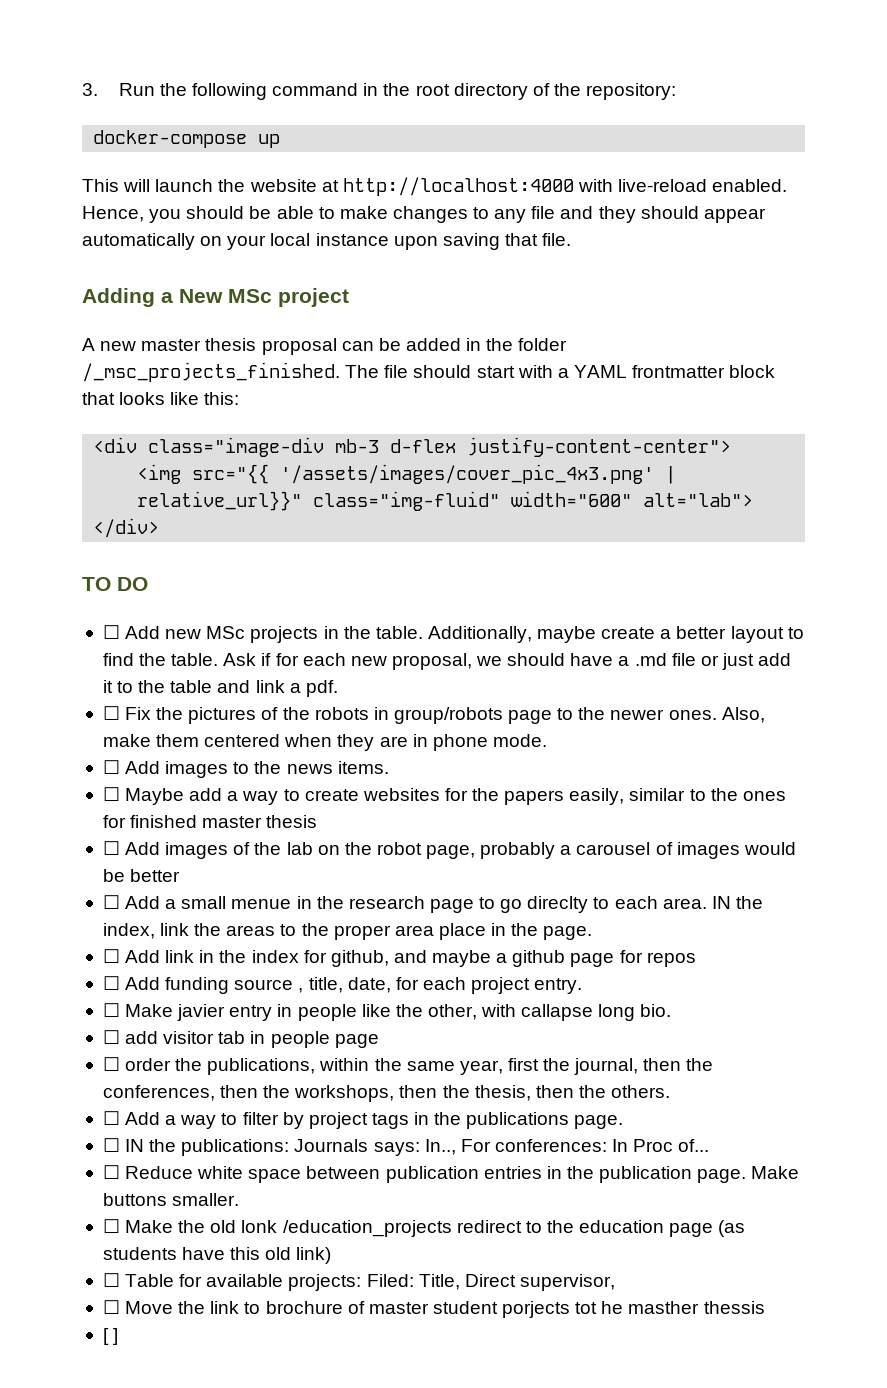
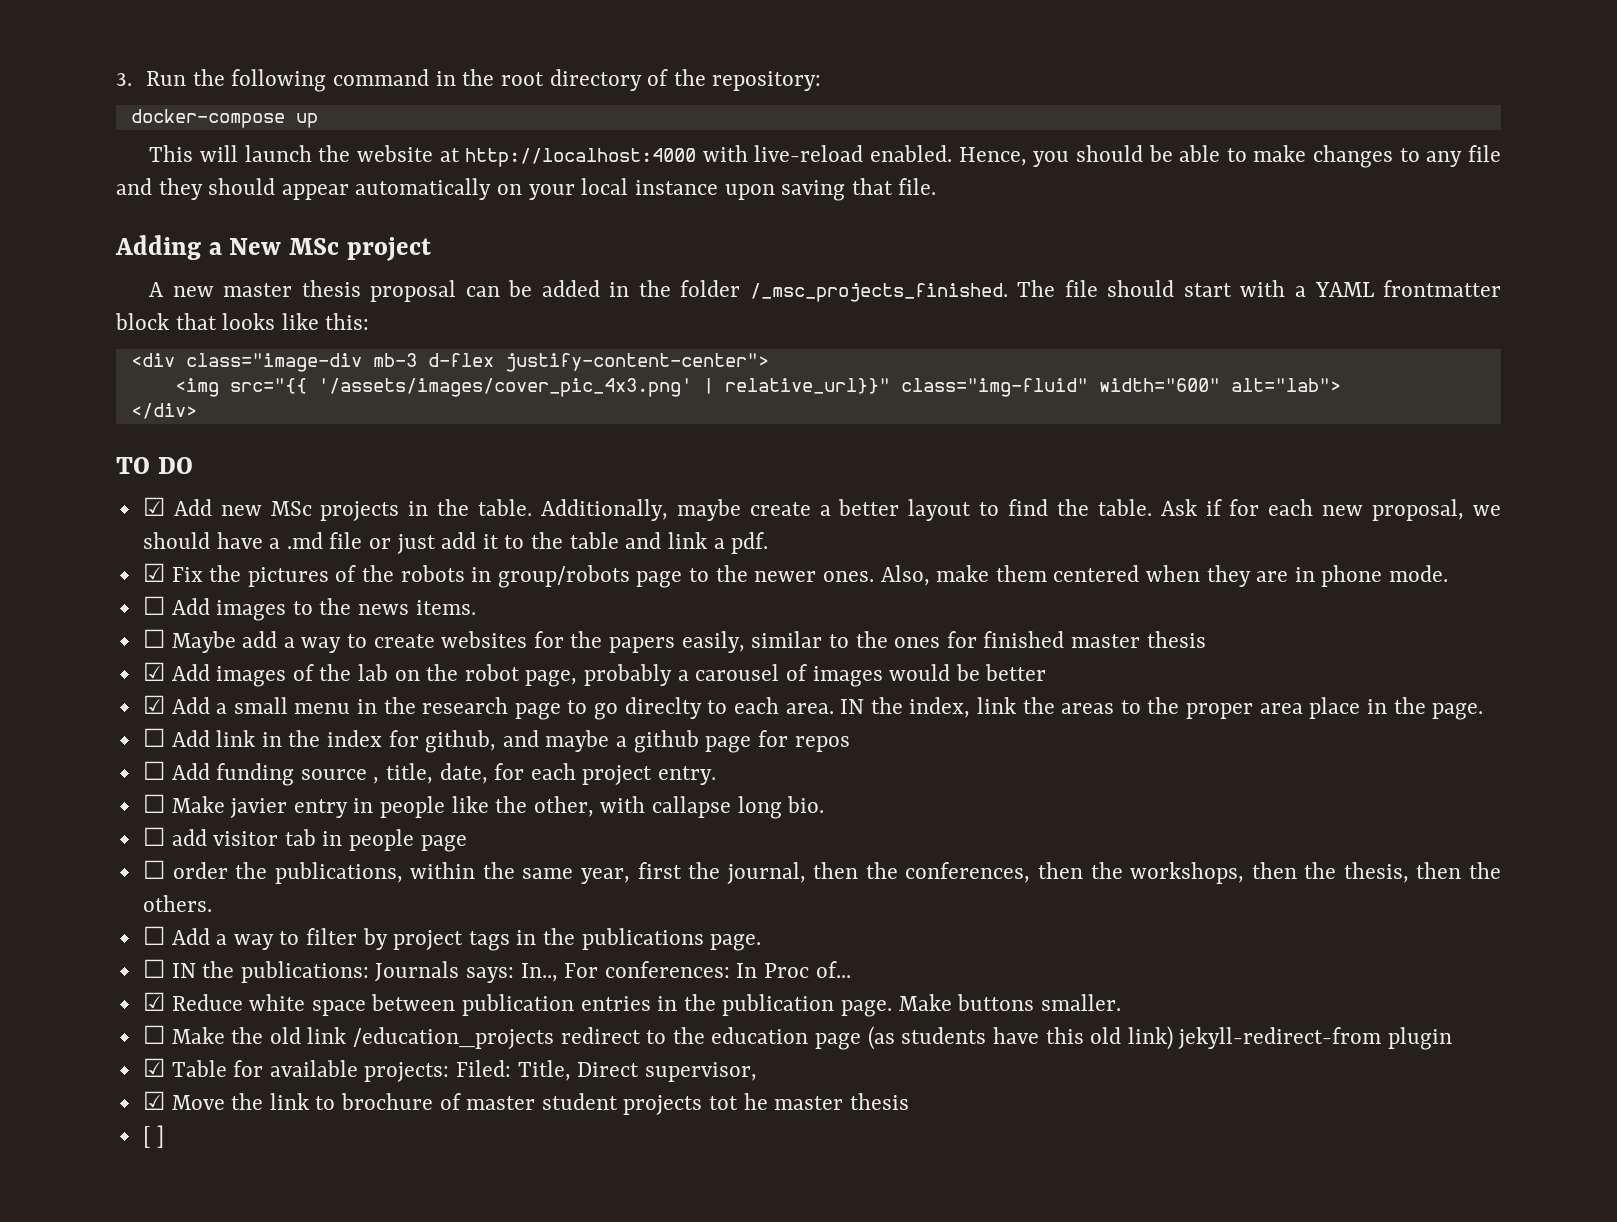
- ☐ Add new MSc projects in the table.
+ ☑ Add new MSc projects in the table.
- ☐ Fix the pictures of the robots in group/robots page to the newer ones.
+ ☑ Fix the pictures of the robots in group/robots page to the newer ones.
- ☐ Add images of the lab on the robot page, probably a carousel of images would be better
+ ☑ Add images of the lab on the robot page, probably a carousel of images would be better
- ☐ Add a small menue in the research page to go direclty to each area.
+ ☑ Add a small menu in the research page to go direclty to each area.
- ☐ Reduce white space between publication entries in the publication page.
+ ☑ Reduce white space between publication entries in the publication page.
- ☐ Make the old lonk /education_projects redirect to the education page (as students have this old link)
- ☐ Table for available projects: Filed: Title, Direct supervisor,
+ ☐ Make the old link /education_projects redirect to the education page (as students have this old link) jekyll-redirect-from plugin
+ ☑ Table for available projects: Filed: Title, Direct supervisor,
- ☐ Move the link to brochure of master student porjects tot he masther thessis
+ ☑ Move the link to brochure of master student projects tot he master thesis

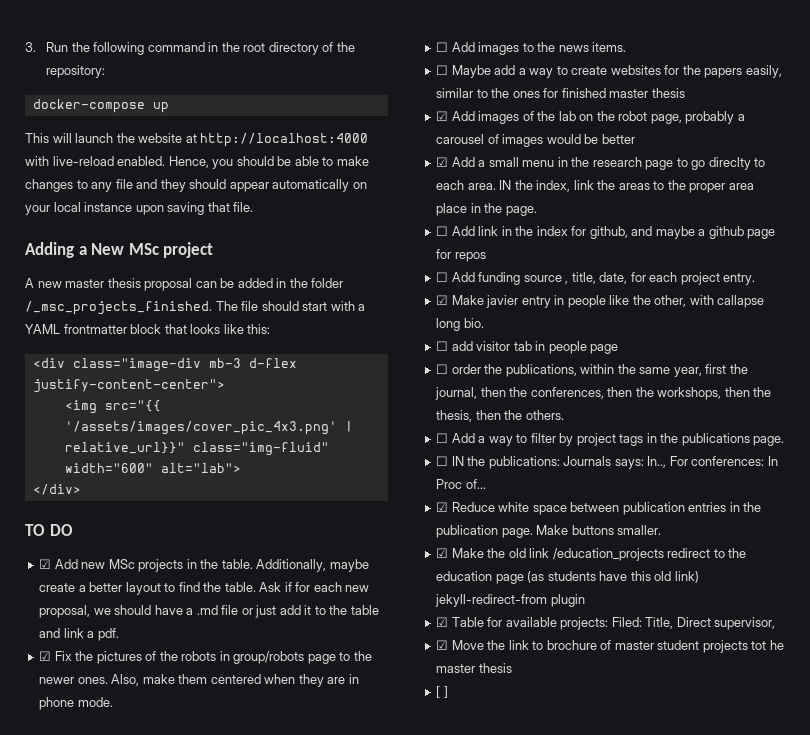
- ☐ Make javier entry in people like the other, with callapse long bio.
+ ☑ Make javier entry in people like the other, with callapse long bio.
- ☐ Make the old link /education_projects redirect to the education page (as students have this old link) jekyll-redirect-from plugin
+ ☑ Make the old link /education_projects redirect to the education page (as students have this old link) jekyll-redirect-from plugin

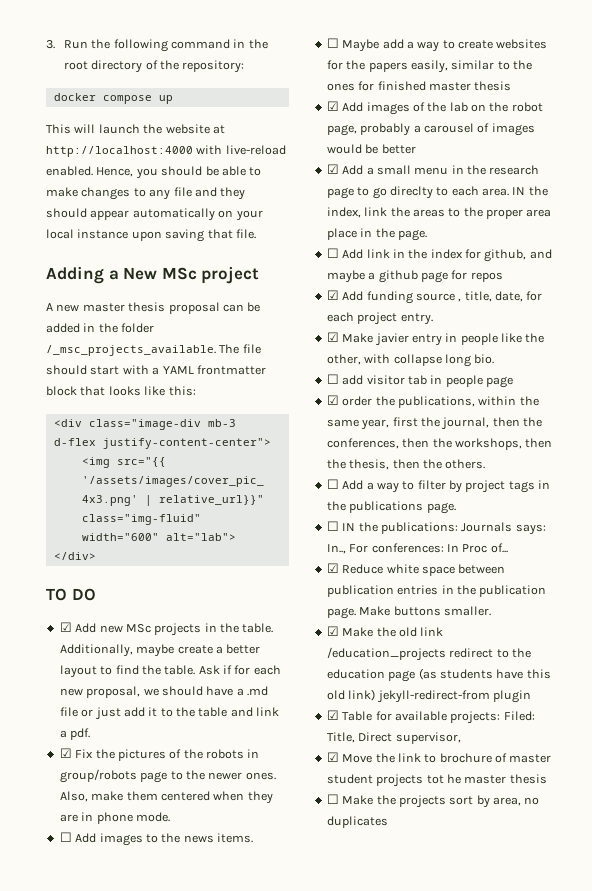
- docker-compose up
+ docker compose up
- A new master thesis proposal can be added in the folder /_msc_projects_finished.
+ A new master thesis proposal can be added in the folder /_msc_projects_available.
- ☐ Add funding source , title, date, for each project entry.
+ ☑ Add funding source , title, date, for each project entry.
- ☑ Make javier entry in people like the other, with callapse long bio.
+ ☑ Make javier entry in people like the other, with collapse long bio.
- ☐ order the publications, within the same year, first the journal, then the conferences, then the workshops, then the thesis, then the others.
+ ☑ order the publications, within the same year, first the journal, then the conferences, then the workshops, then the thesis, then the others.
- [ ]
+ ☐ Make the projects sort by area, no duplicates

